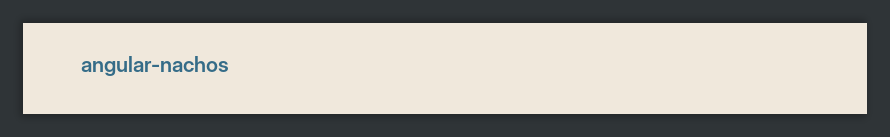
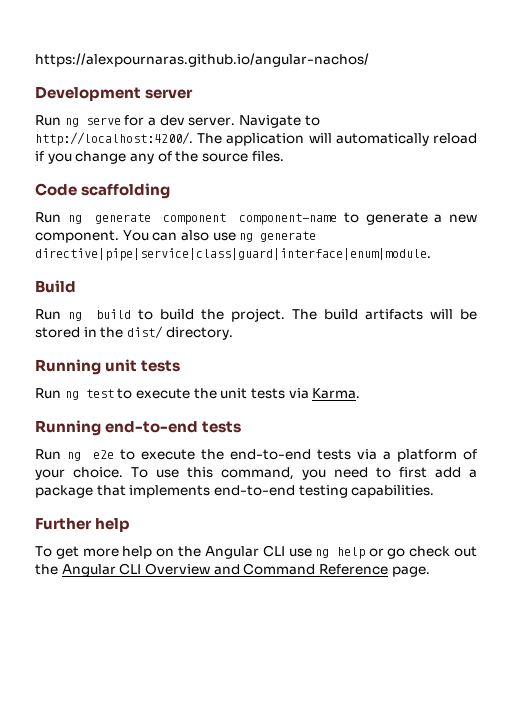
- angular-nachos
+ https://alexpournaras.github.io/angular-nachos/
+ Development server
+ Run ng serve for a dev server. Navigate to http://localhost:4200/. The application will automatically reload if you change any of the source files.
+ Code scaffolding
+ Run ng generate component component-name to generate a new component. You can also use ng generate directive|pipe|service|class|guard|interface|enum|module.
+ Build
+ Run ng build to build the project. The build artifacts will be stored in the dist/ directory.
+ Running unit tests
+ Run ng test to execute the unit tests via Karma.
+ Running end-to-end tests
+ Run ng e2e to execute the end-to-end tests via a platform of your choice. To use this command, you need to first add a package that implements end-to-end testing capabilities.
+ Further help
+ To get more help on the Angular CLI use ng help or go check out the Angular CLI Overview and Command Reference page.

